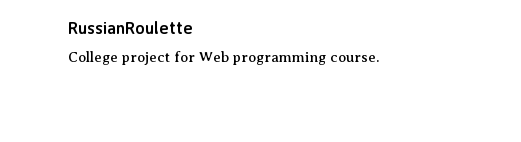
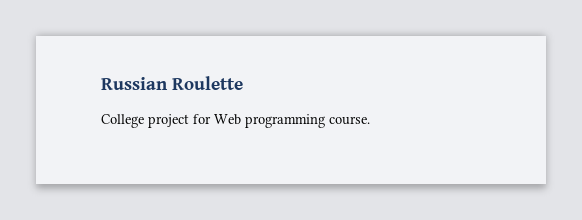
- RussianRoulette
+ Russian Roulette

